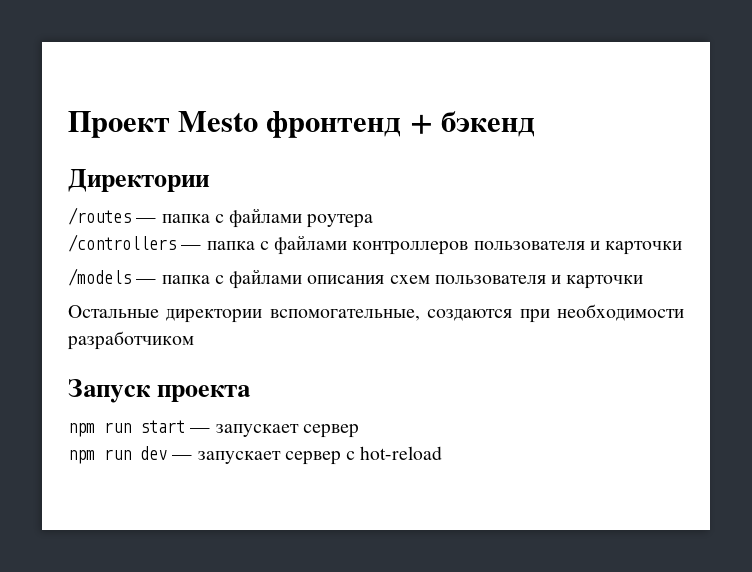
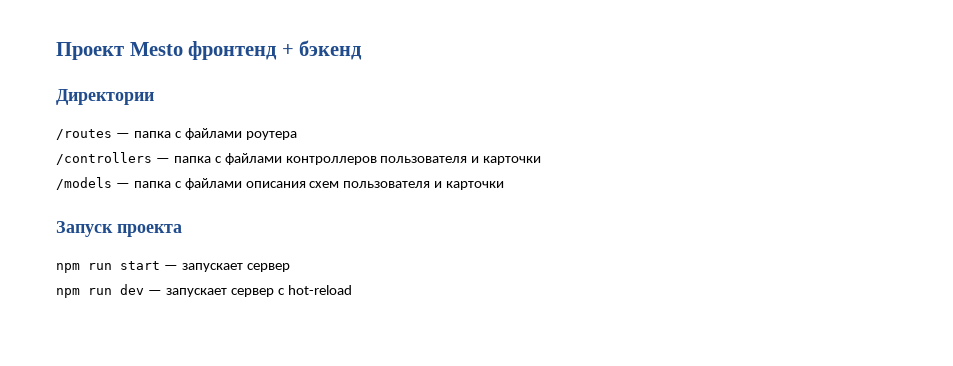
- Остальные директории вспомогательные, создаются при необходимости разработчиком

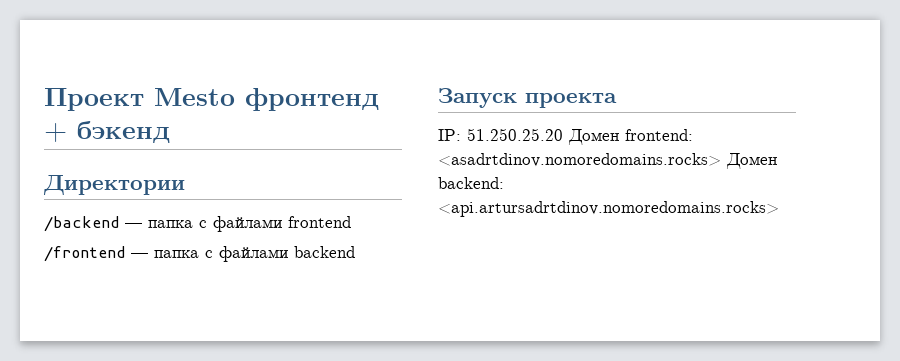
- /routes — папка с файлами роутера
- /controllers — папка с файлами контроллеров пользователя и карточки
- /models — папка с файлами описания схем пользователя и карточки
+ /backend — папка с файлами frontend
+ /frontend — папка с файлами backend
  Запуск проекта
- npm run start — запускает сервер
- npm run dev — запускает сервер с hot-reload
+ IP: 51.250.25.20 Домен frontend: <asadrtdinov.nomoredomains.rocks> Домен backend: <api.artursadrtdinov.nomoredomains.rocks>

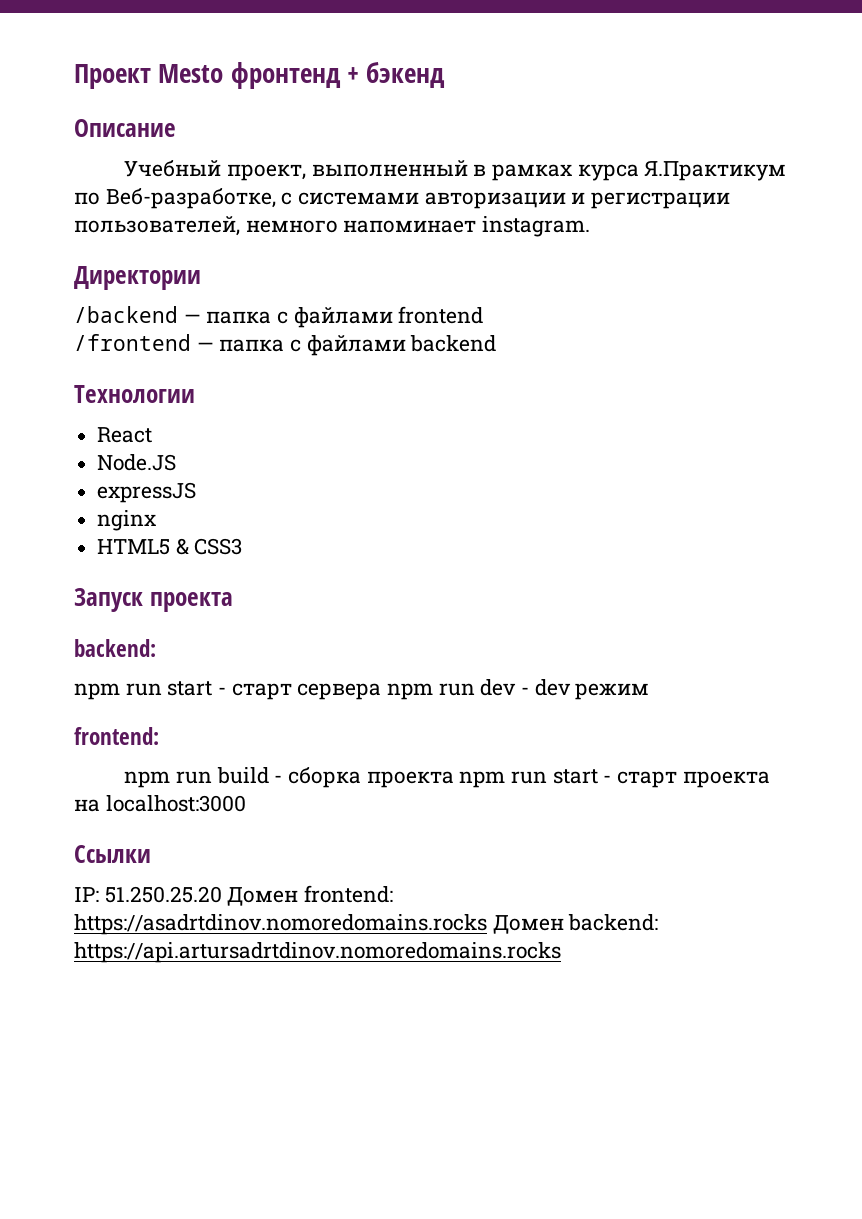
+ Описание
+ Учебный проект, выполненный в рамках курса Я.Практикум по Веб-разработке, c системами авторизации и регистрации пользователей, немного напоминает instagram.
+ Технологии
+ React
+ Node.JS
+ expressJS
+ nginx
+ HTML5 & CSS3
  Запуск проекта
+ backend:
+ npm run start - старт сервера npm run dev - dev режим
+ frontend:
+ npm run build - сборка проекта npm run start - старт проекта на localhost:3000
+ Ссылки
- IP: 51.250.25.20 Домен frontend: <asadrtdinov.nomoredomains.rocks> Домен backend: <api.artursadrtdinov.nomoredomains.rocks>
+ IP: 51.250.25.20 Домен frontend: https://asadrtdinov.nomoredomains.rocks Домен backend: https://api.artursadrtdinov.nomoredomains.rocks

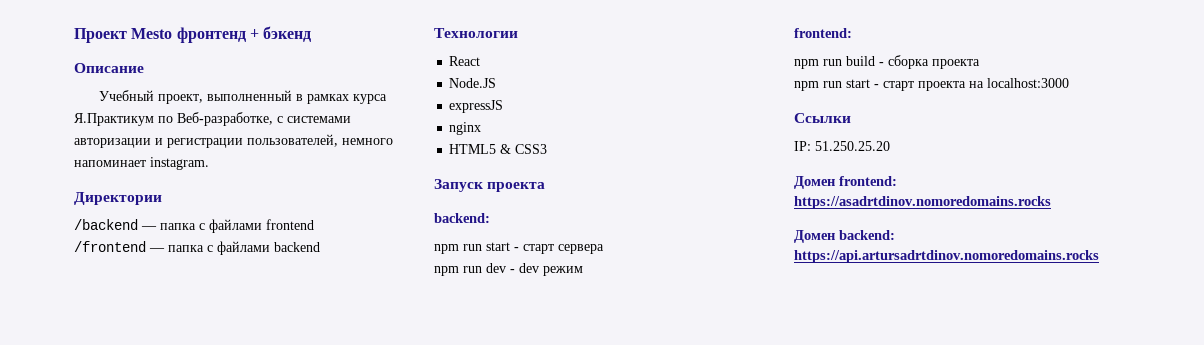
- npm run start - старт сервера npm run dev - dev режим
+ npm run start - старт сервера
+ npm run dev - dev режим
- npm run build - сборка проекта npm run start - старт проекта на localhost:3000
+ npm run build - сборка проекта
+ npm run start - старт проекта на localhost:3000
- IP: 51.250.25.20 Домен frontend: https://asadrtdinov.nomoredomains.rocks Домен backend: https://api.artursadrtdinov.nomoredomains.rocks
+ IP: 51.250.25.20
+ Домен frontend: https://asadrtdinov.nomoredomains.rocks
+ Домен backend: https://api.artursadrtdinov.nomoredomains.rocks

